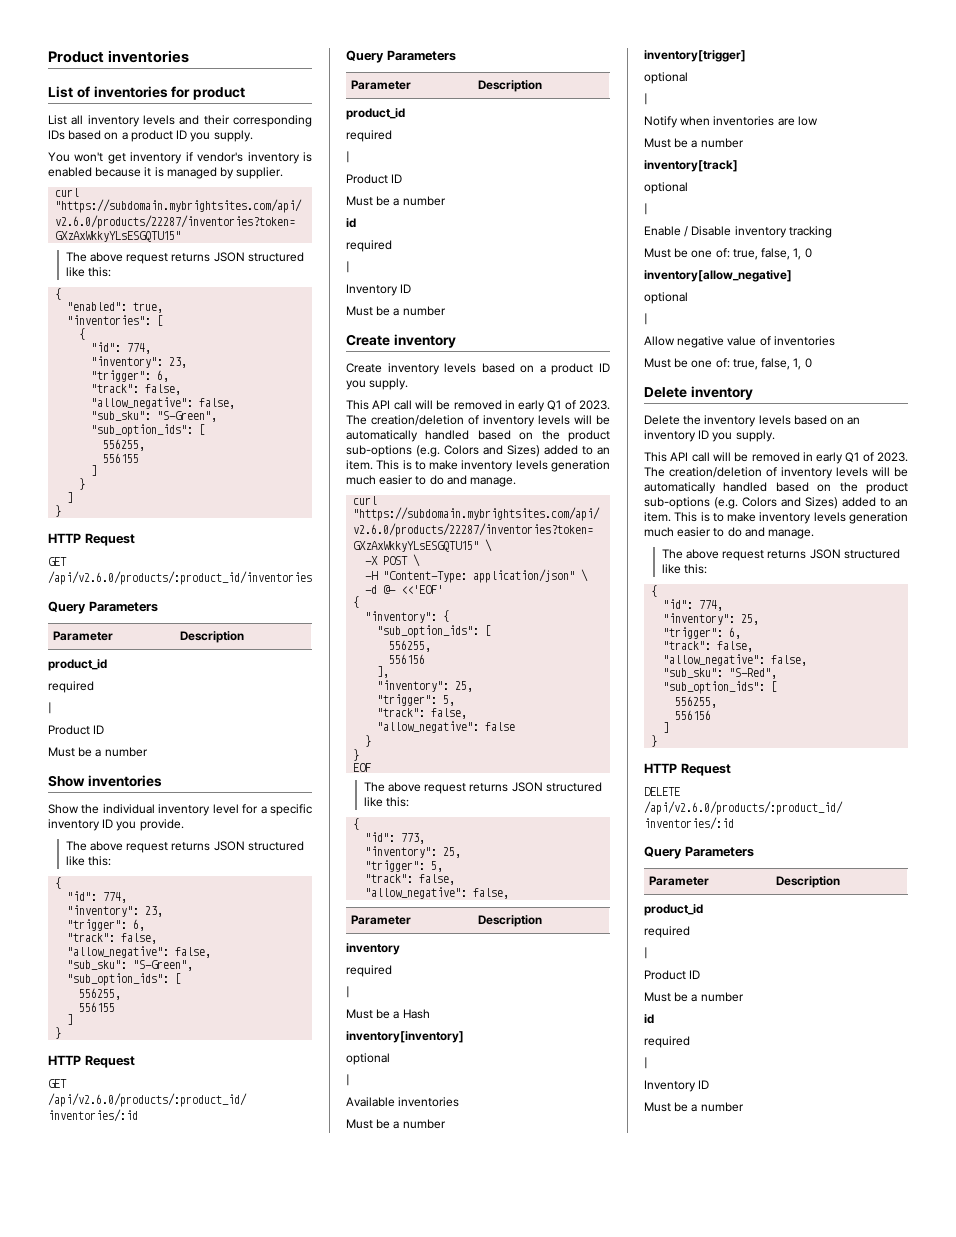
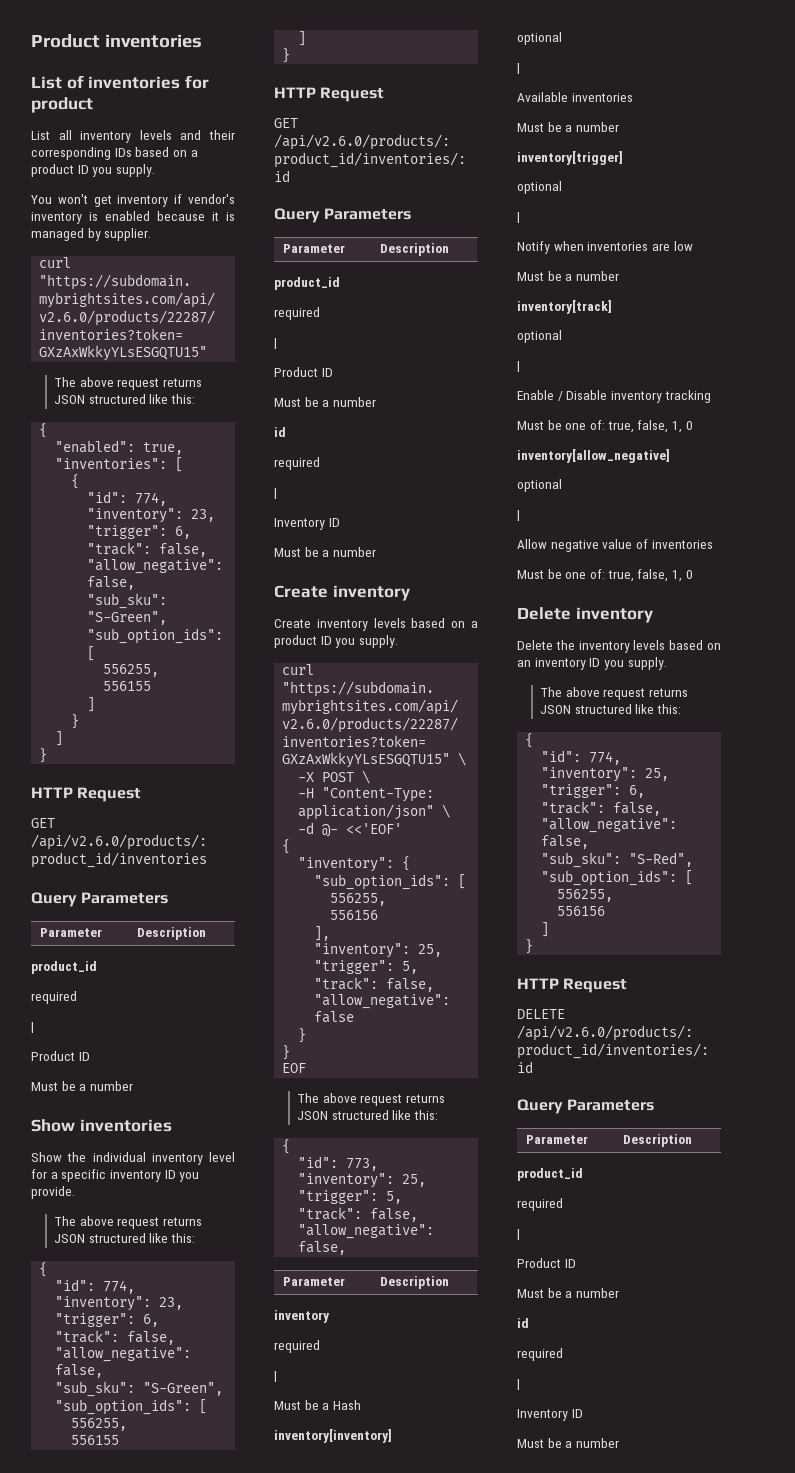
  Create inventory levels based on a product ID you supply.
- This API call will be removed in early Q1 of 2023. The creation/deletion of inventory levels will be automatically handled based on the product sub-options (e.g. Colors and Sizes) added to an item. This is to make inventory levels generation much easier to do and manage.
  Delete the inventory levels based on an inventory ID you supply.
- This API call will be removed in early Q1 of 2023. The creation/deletion of inventory levels will be automatically handled based on the product sub-options (e.g. Colors and Sizes) added to an item. This is to make inventory levels generation much easier to do and manage.

